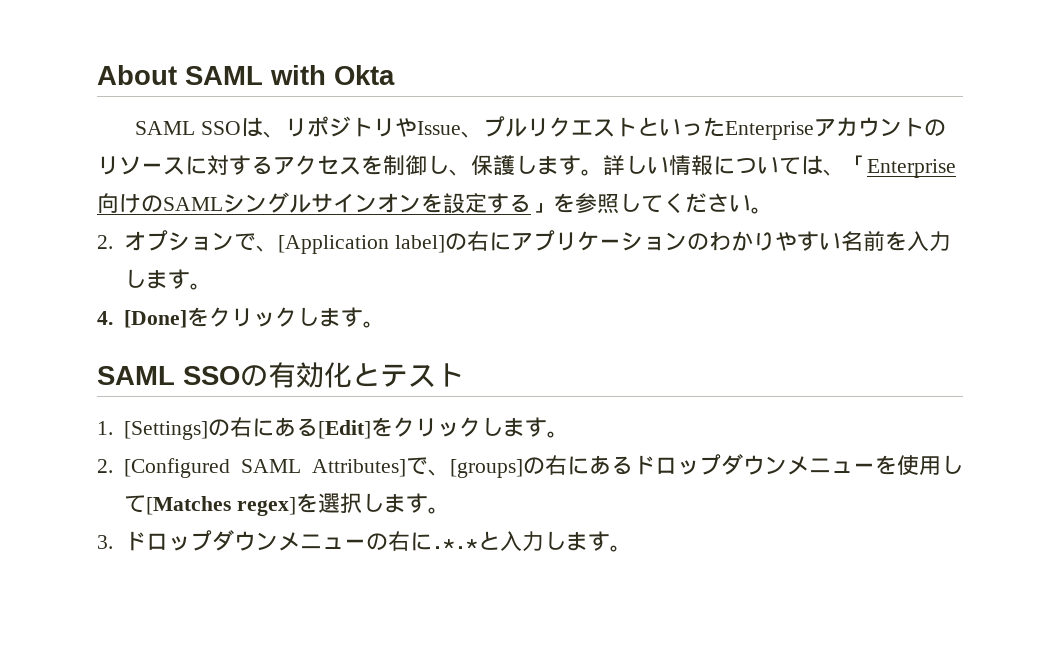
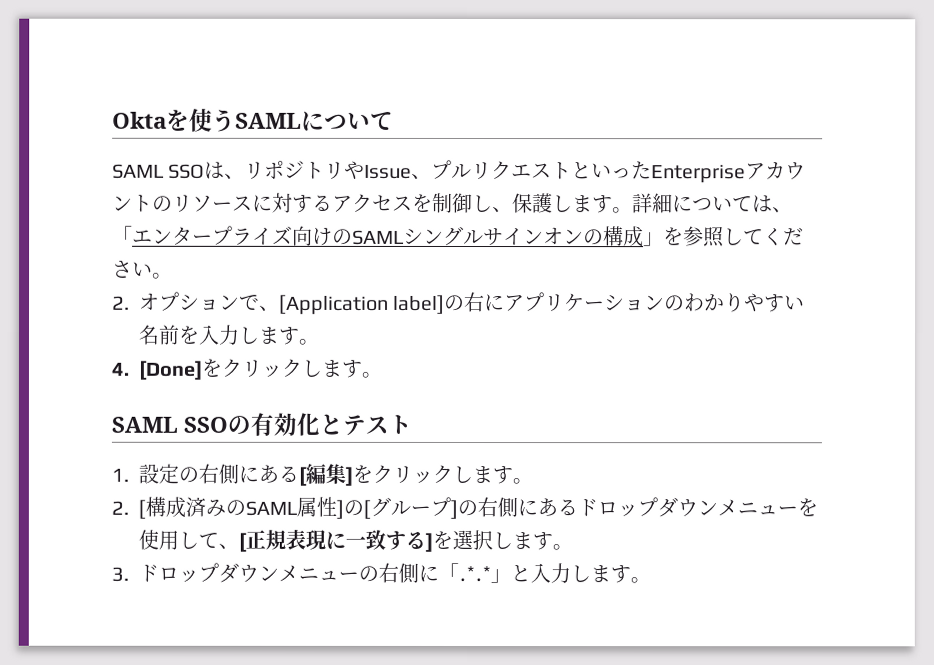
- About SAML with Okta
+ Oktaを使うSAMLについて
- 詳しい情報については、「Enterprise向けのSAMLシングルサインオンを設定する」を参照してください。
+ 詳細については、「エンタープライズ向けのSAMLシングルサインオンの構成」を参照してください。
- 1. [Settings]の右にある[Edit]をクリックします。
+ 1.設定の右側にある[編集]をクリックします。
- 2. [Configured SAML Attributes]で、[groups]の右にあるドロップダウンメニューを使用して[Matches regex]を選択します。
+ 2. [構成済みのSAML属性]の[グループ]の右側にあるドロップダウンメニューを使用して、[正規表現に一致する]を選択します。
- 3.ドロップダウンメニューの右に.*.*と入力します。
+ 3.ドロップダウンメニューの右側に「.*.*」と入力します。

